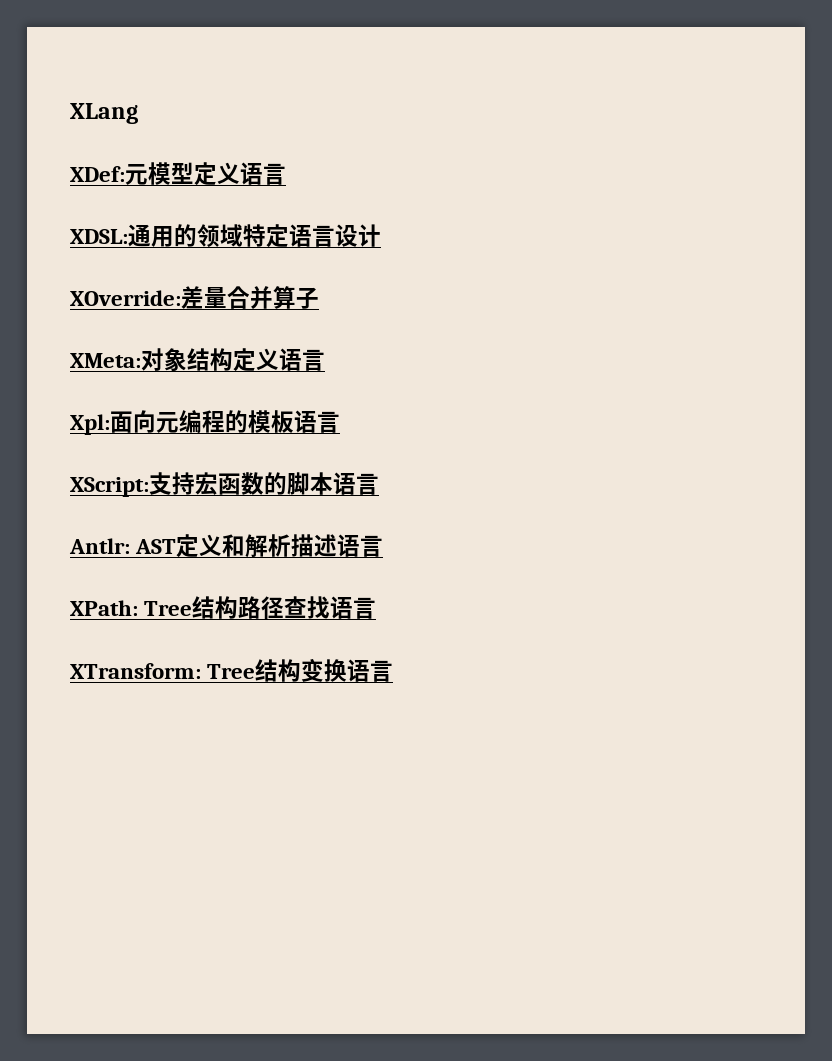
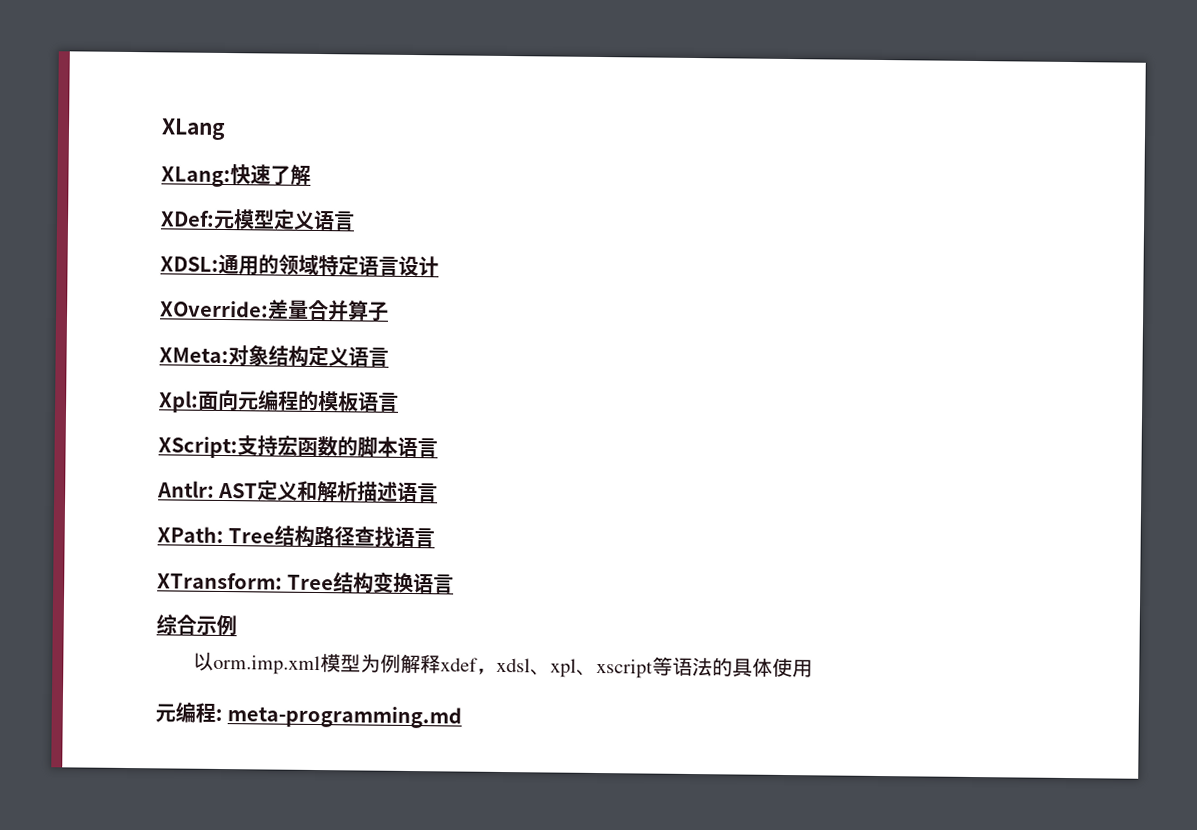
+ XLang:快速了解
+ 综合示例
+ 以orm.imp.xml模型为例解释xdef，xdsl、xpl、xscript等语法的具体使用
+ 元编程: meta-programming.md

